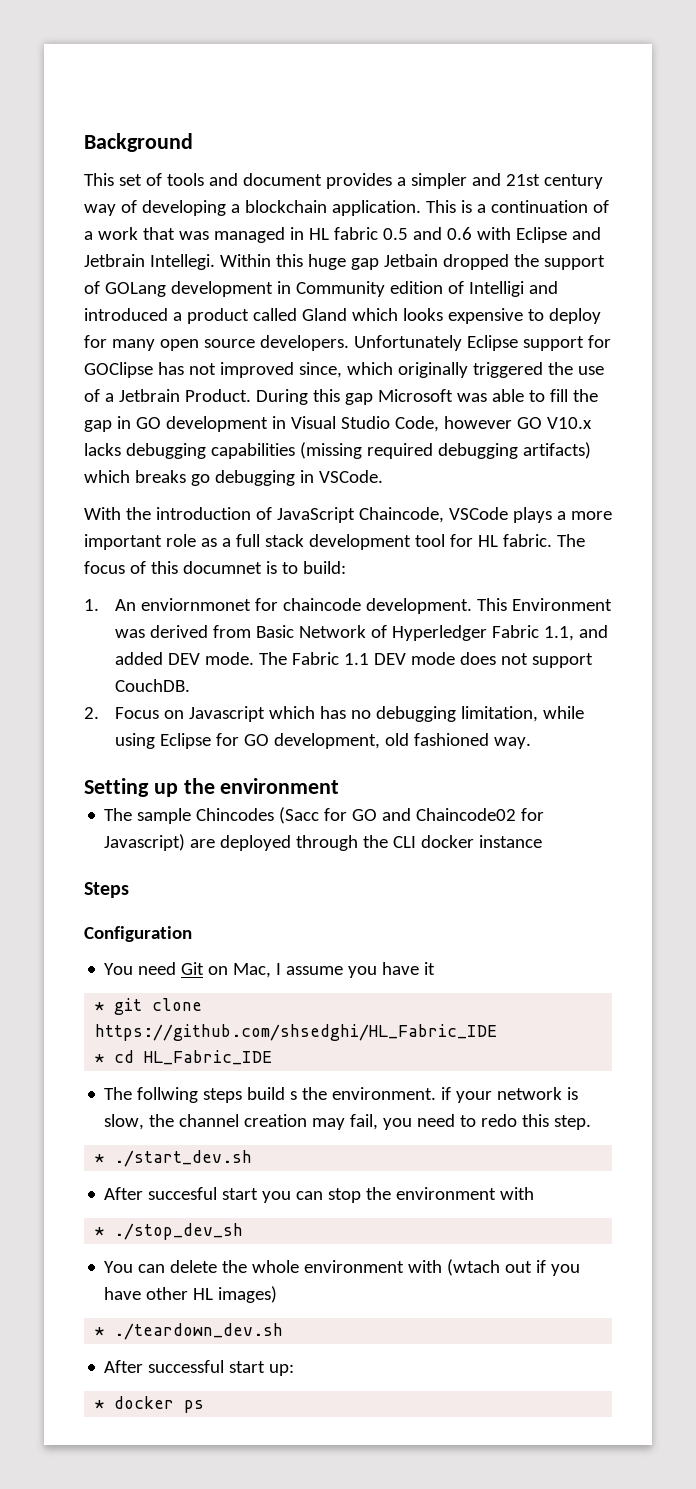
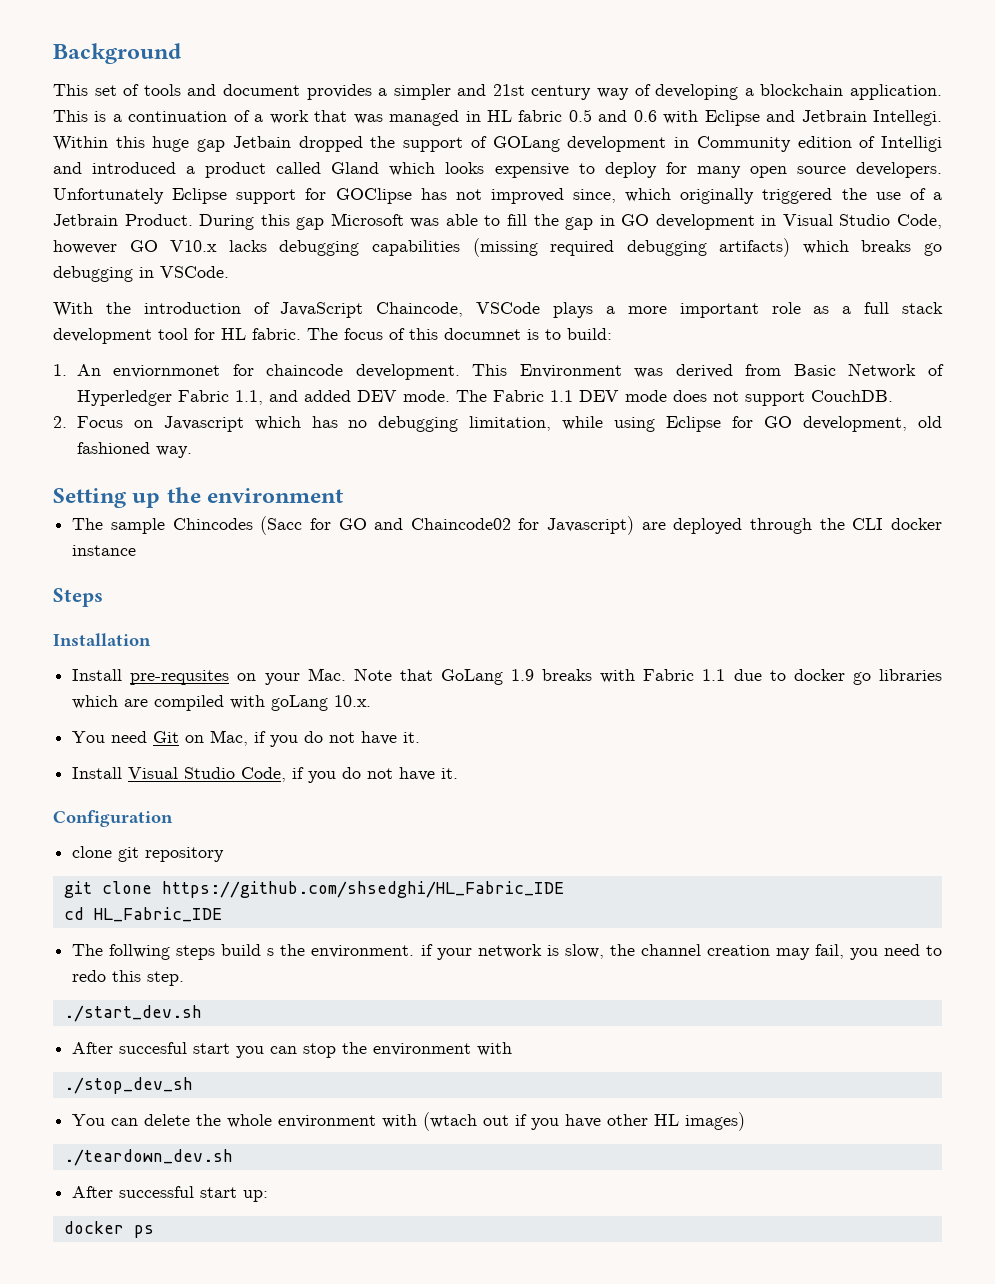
- Configuration
+ Installation
+ Install pre-requsites on your Mac. Note that GoLang 1.9 breaks with Fabric 1.1 due to docker go libraries which are compiled with goLang 10.x.
- You need Git on Mac, I assume you have it
- * git clone https://github.com/shsedghi/HL_Fabric_IDE
+ You need Git on Mac, if you do not have it.
+ Install Visual Studio Code, if you do not have it.
+ Configuration
+ clone git repository
+ git clone https://github.com/shsedghi/HL_Fabric_IDE
- * cd HL_Fabric_IDE
+ cd HL_Fabric_IDE
- * ./start_dev.sh
+ ./start_dev.sh
- * ./stop_dev_sh
+ ./stop_dev_sh
- * ./teardown_dev.sh
+ ./teardown_dev.sh
- * docker ps
+ docker ps

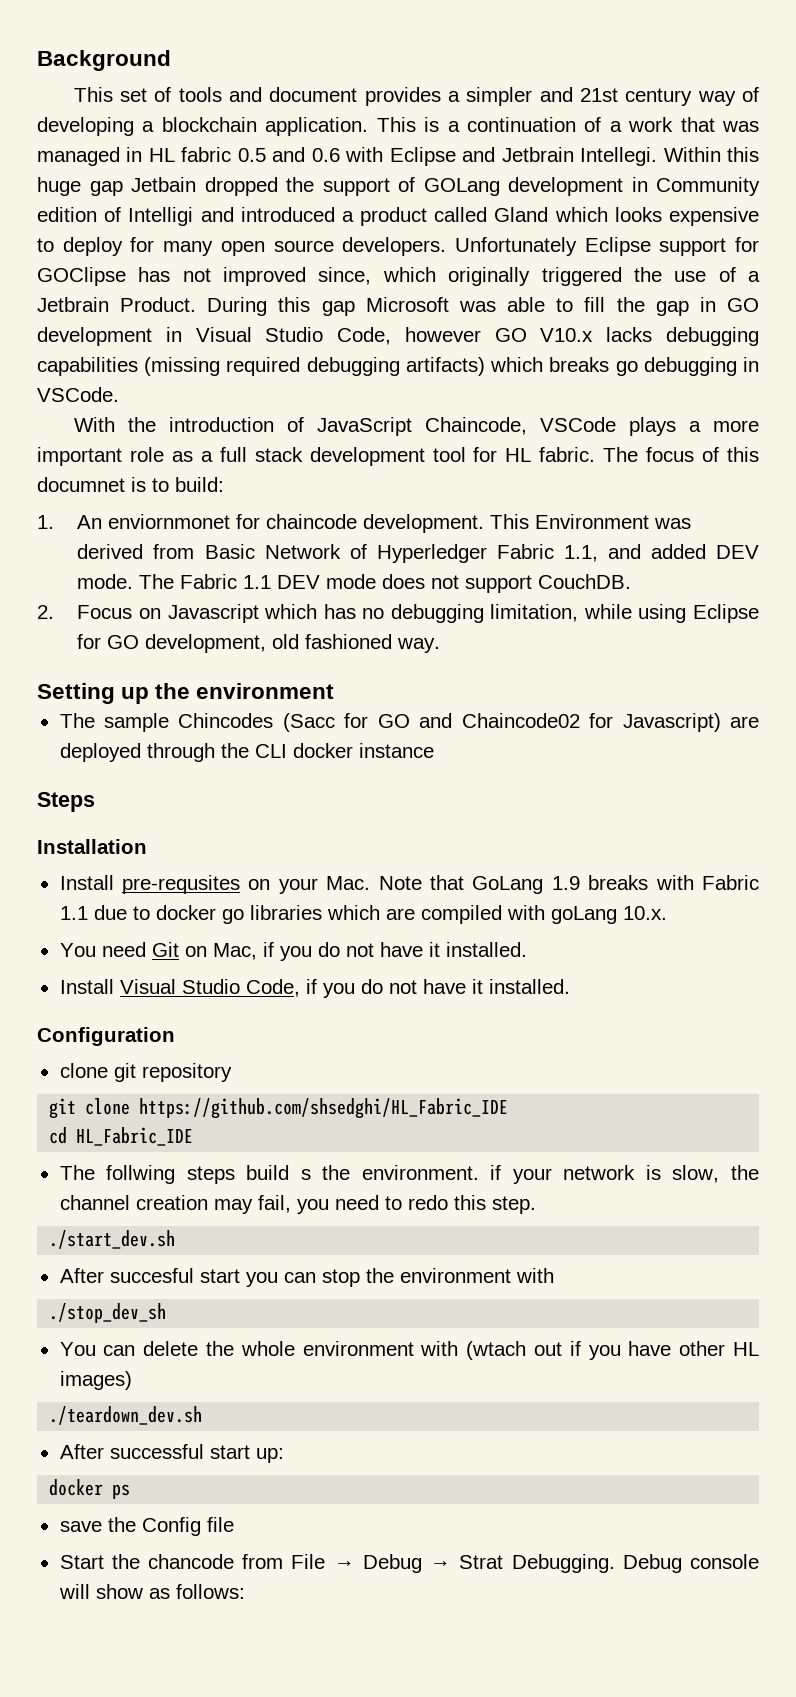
- You need Git on Mac, if you do not have it.
+ You need Git on Mac, if you do not have it installed.
- Install Visual Studio Code, if you do not have it.
+ Install Visual Studio Code, if you do not have it installed.
+ save the Config file
+ Start the chancode from File → Debug → Strat Debugging. Debug console will show as follows:

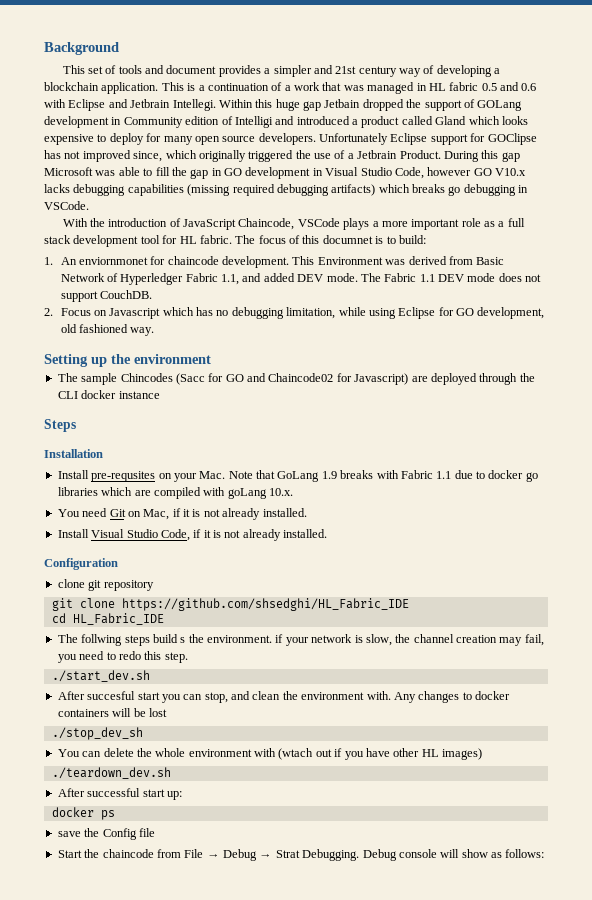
- You need Git on Mac, if you do not have it installed.
+ You need Git on Mac, if it is not already installed.
- Install Visual Studio Code, if you do not have it installed.
+ Install Visual Studio Code, if it is not already installed.
- After succesful start you can stop the environment with
+ After succesful start you can stop, and clean the environment with. Any changes to docker containers will be lost
- Start the chancode from File → Debug → Strat Debugging.
+ Start the chaincode from File → Debug → Strat Debugging.

